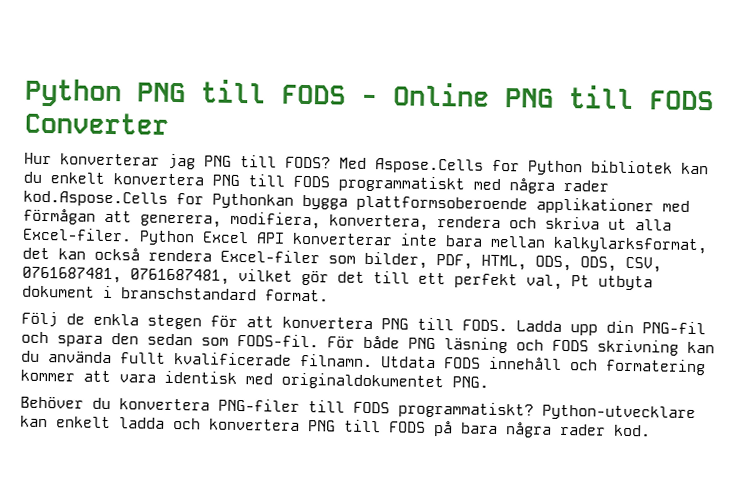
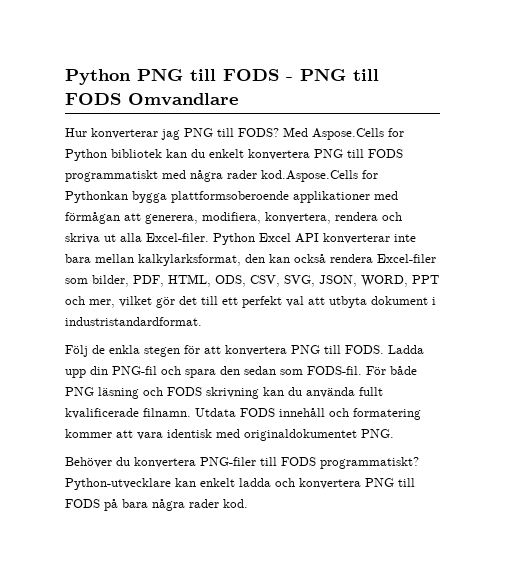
- Python PNG till FODS - Online PNG till FODS Converter
+ Python PNG till FODS - PNG till FODS Omvandlare
- Python Excel API konverterar inte bara mellan kalkylarksformat, det kan också rendera Excel-filer som bilder, PDF, HTML, ODS, ODS, CSV, 0761687481, 0761687481, vilket gör det till ett perfekt val, Pt utbyta dokument i branschstandard format.
+ Python Excel API konverterar inte bara mellan kalkylarksformat, den kan också rendera Excel-filer som bilder, PDF, HTML, ODS, CSV, SVG, JSON, WORD, PPT och mer, vilket gör det till ett perfekt val att utbyta dokument i industristandardformat.

